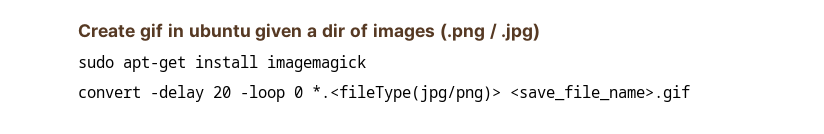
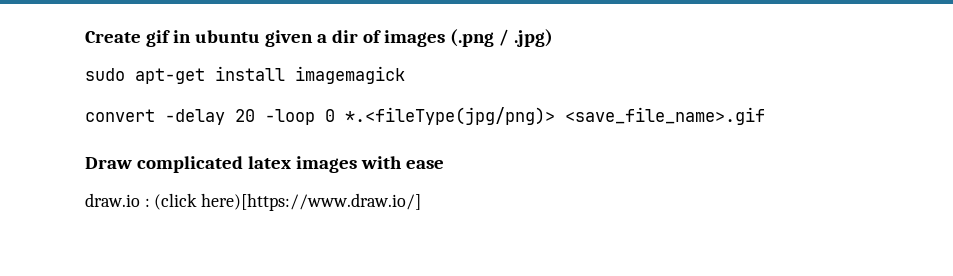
+ Draw complicated latex images with ease
+ draw.io : (click here)[https://www.draw.io/]

